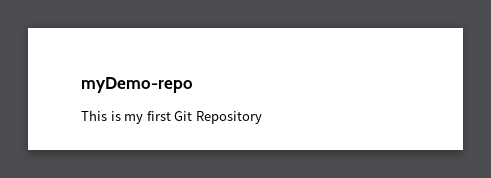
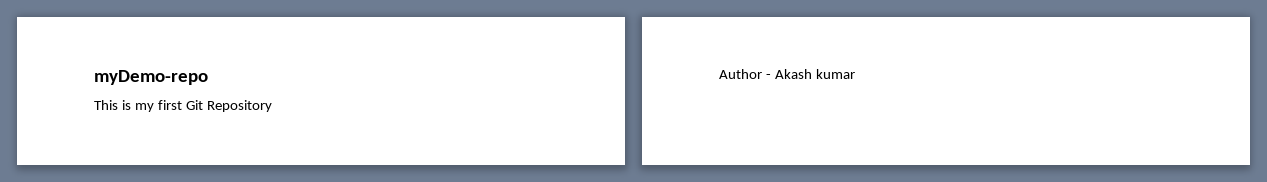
+ Author - Akash kumar

